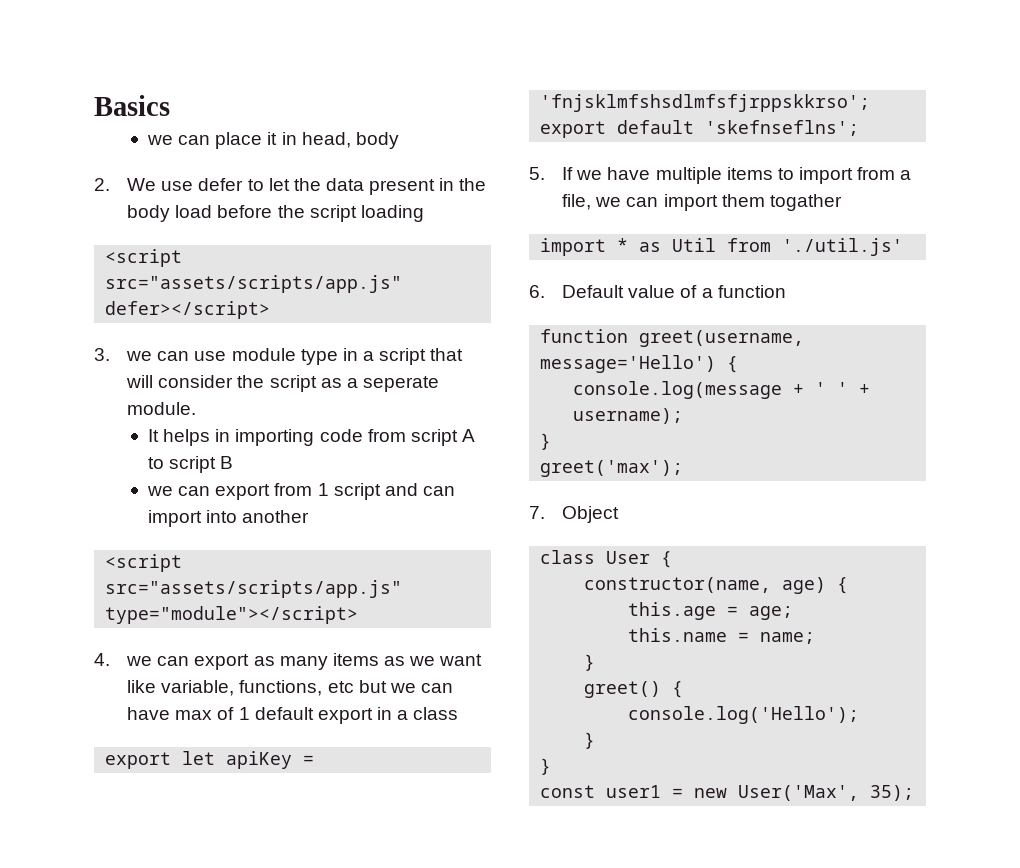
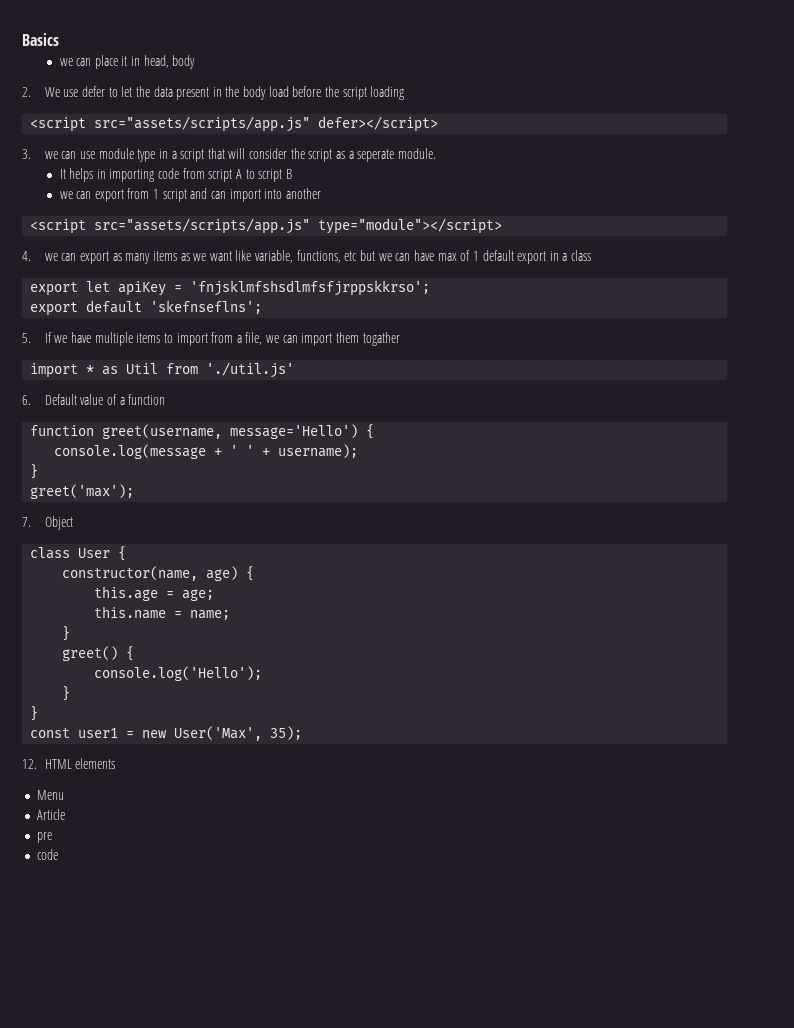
+ 12. HTML elements
+ Menu
+ Article
+ pre
+ code

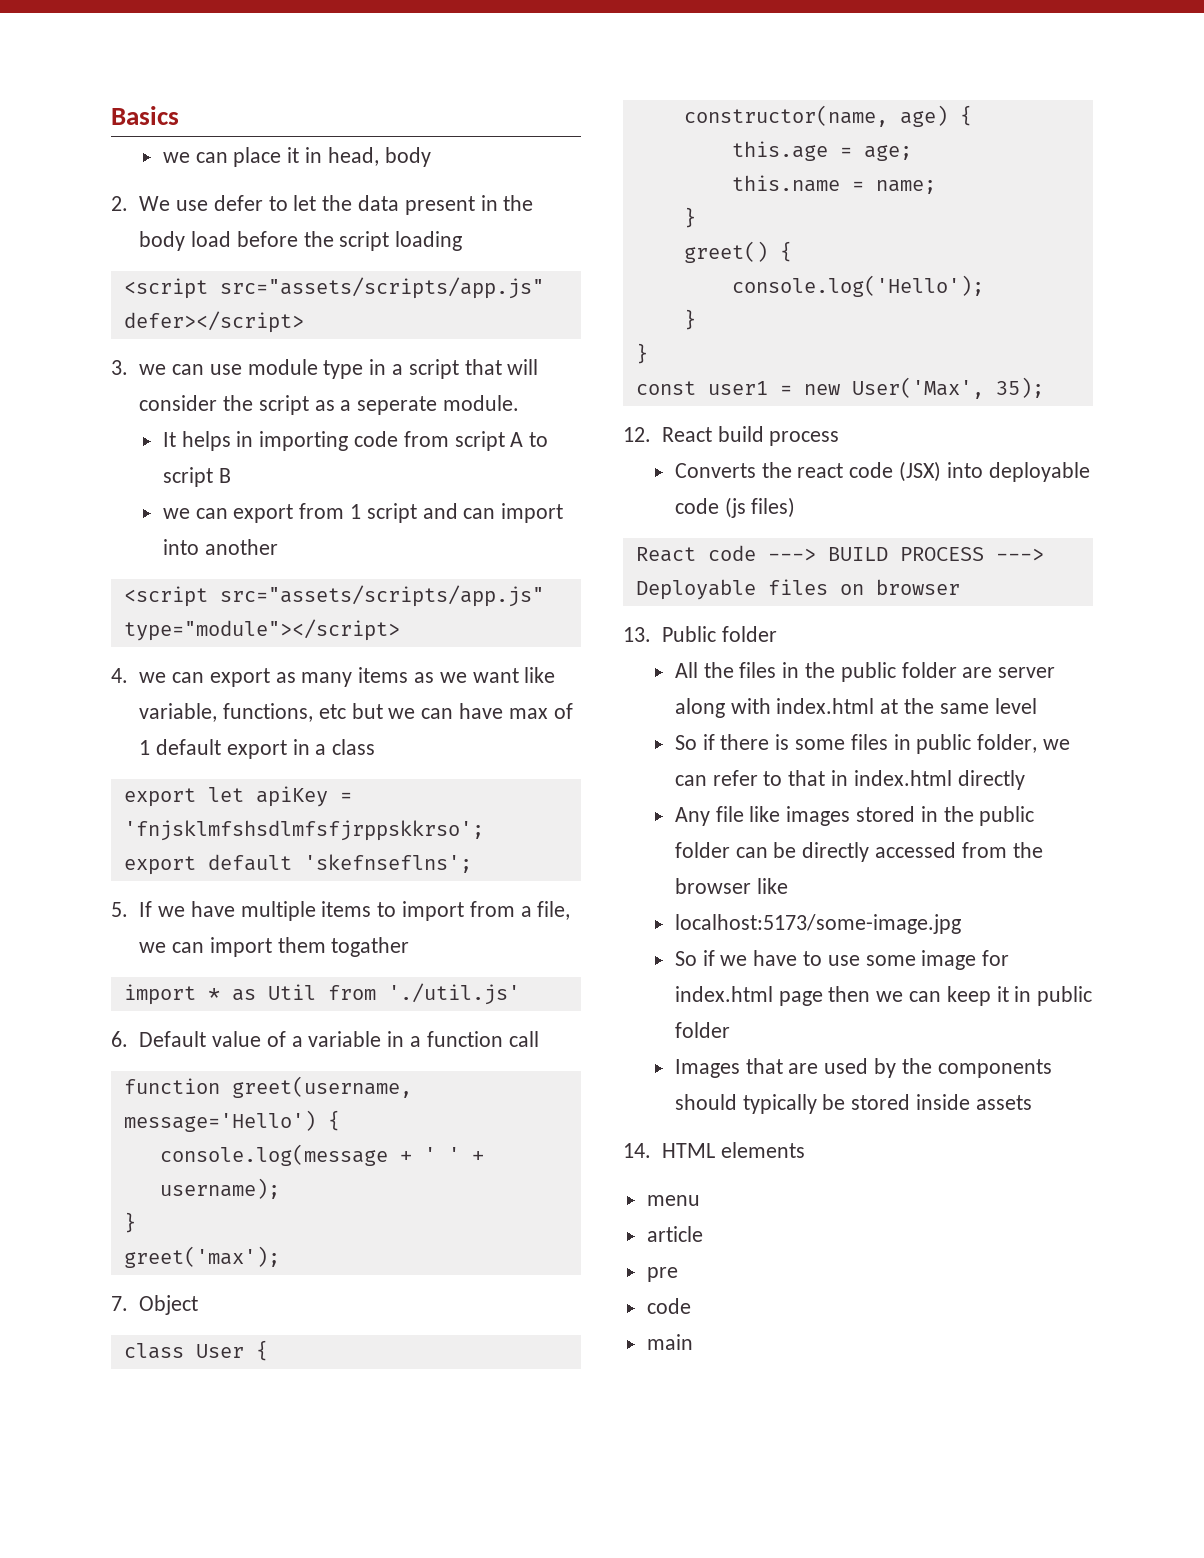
- 6. Default value of a function
+ 6. Default value of a variable in a function call
- 12. HTML elements
+ 12. React build process
+ Converts the react code (JSX) into deployable code (js files)
+ React code ---> BUILD PROCESS ---> Deployable files on browser
+ 13. Public folder
+ All the files in the public folder are server along with index.html at the same level
+ So if there is some files in public folder, we can refer to that in index.html directly
+ Any file like images stored in the public folder can be directly accessed from the browser like
+ localhost:5173/some-image.jpg
+ So if we have to use some image for index.html page then we can keep it in public folder
+ Images that are used by the components should typically be stored inside assets
+ 14. HTML elements
- Menu
- Article
+ menu
+ article
+ main

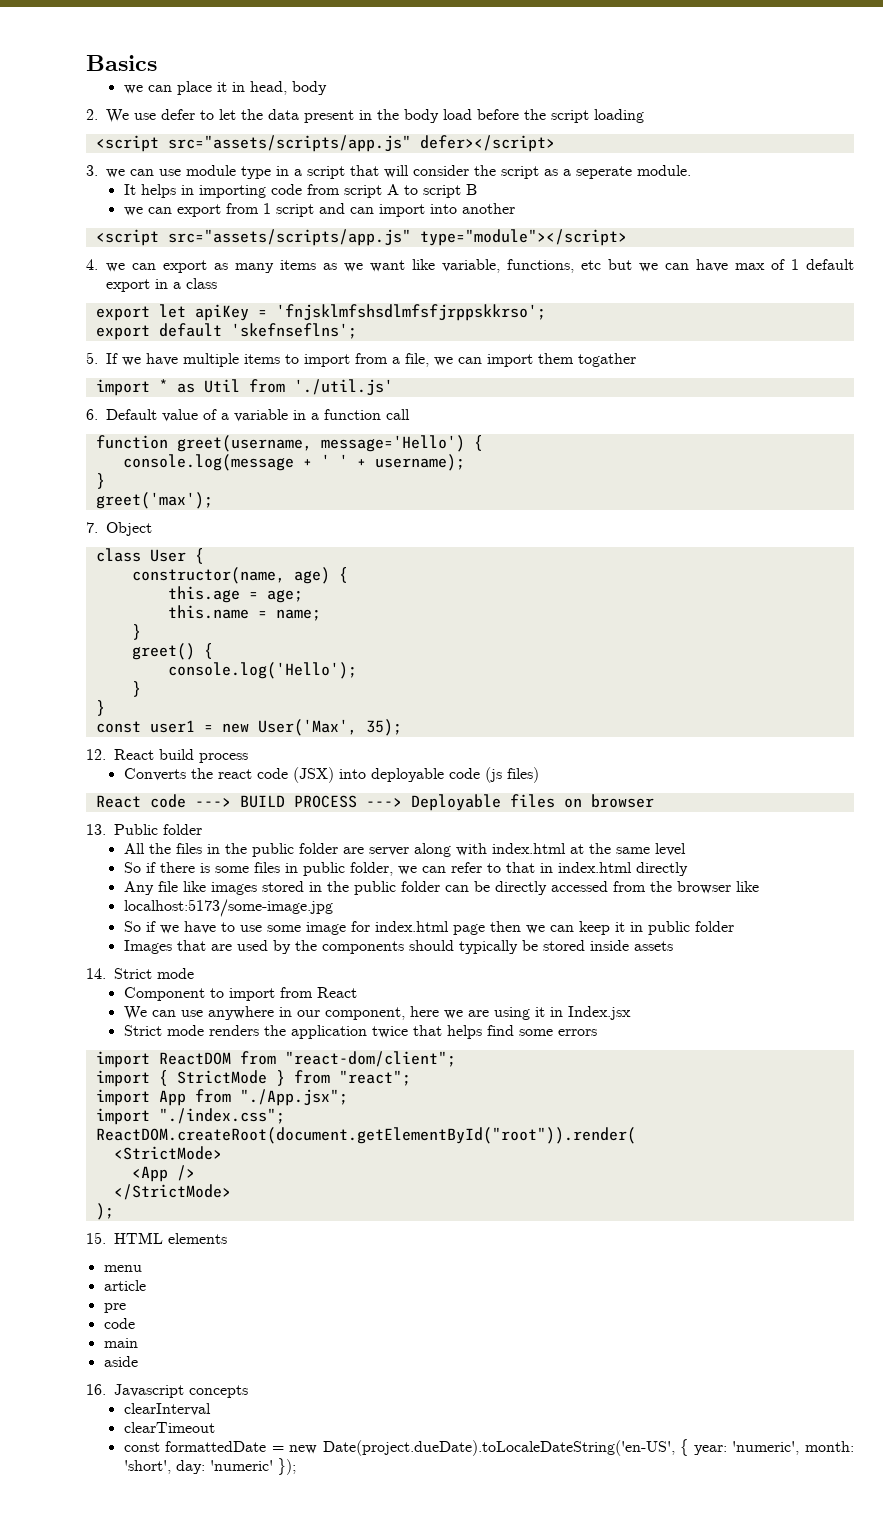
- 14. HTML elements
+ 14. Strict mode
+ Component to import from React
+ We can use anywhere in our component, here we are using it in Index.jsx
+ Strict mode renders the application twice that helps find some errors
+ import ReactDOM from "react-dom/client";
+ import { StrictMode } from "react";
+ import App from "./App.jsx";
+ import "./index.css";
+ ReactDOM.createRoot(document.getElementById("root")).render(
+ <StrictMode>
+ <App />
+ </StrictMode>
+ );
+ 15. HTML elements
+ aside
+ 16. Javascript concepts
+ clearInterval
+ clearTimeout
+ const formattedDate = new Date(project.dueDate).toLocaleDateString('en-US', { year: 'numeric', month: 'short', day: 'numeric' });

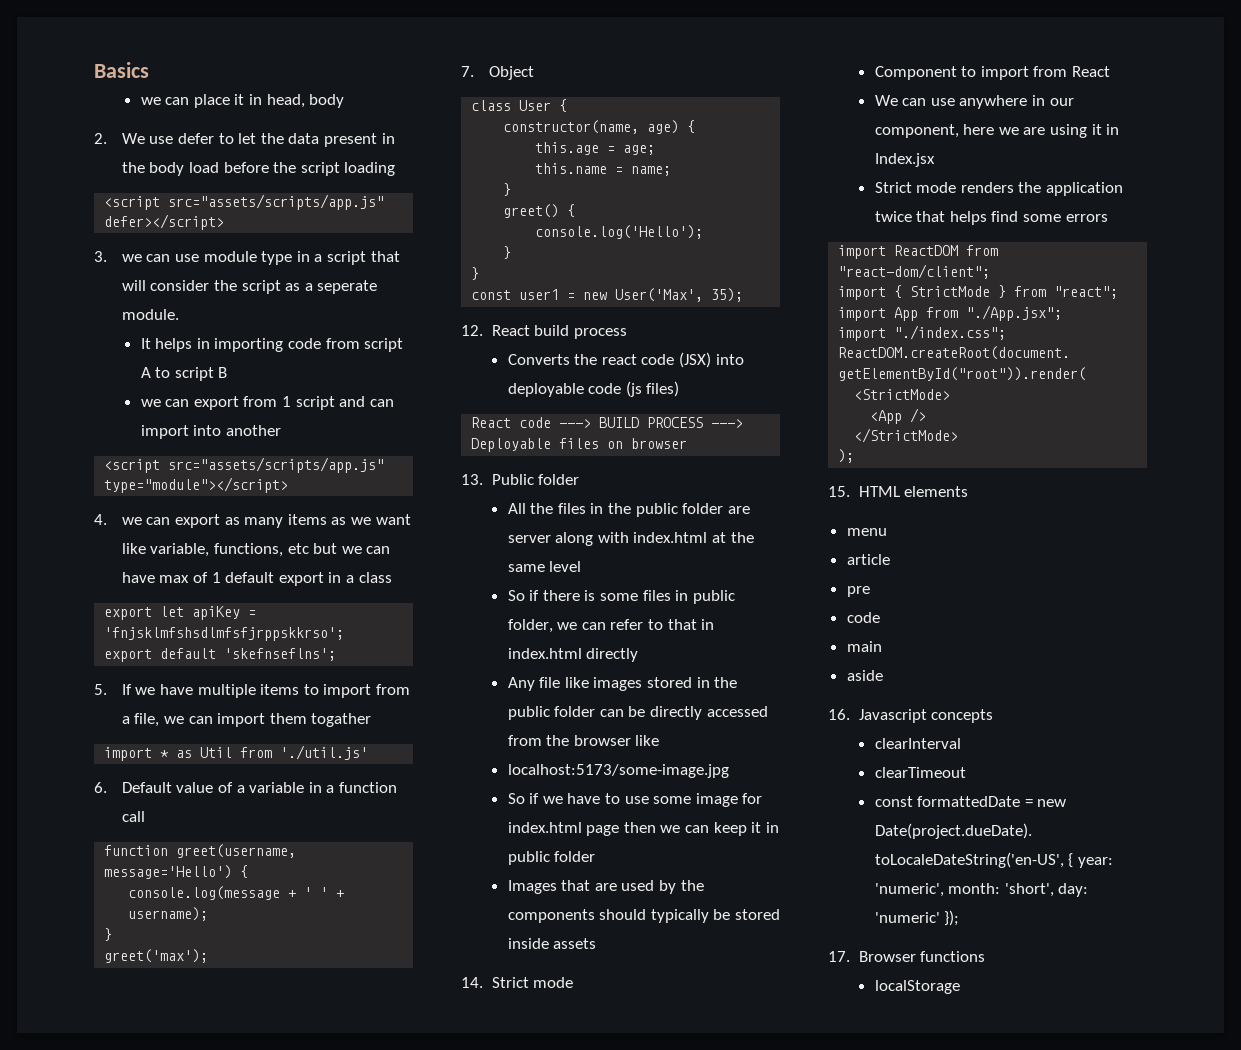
+ 17. Browser functions
+ localStorage

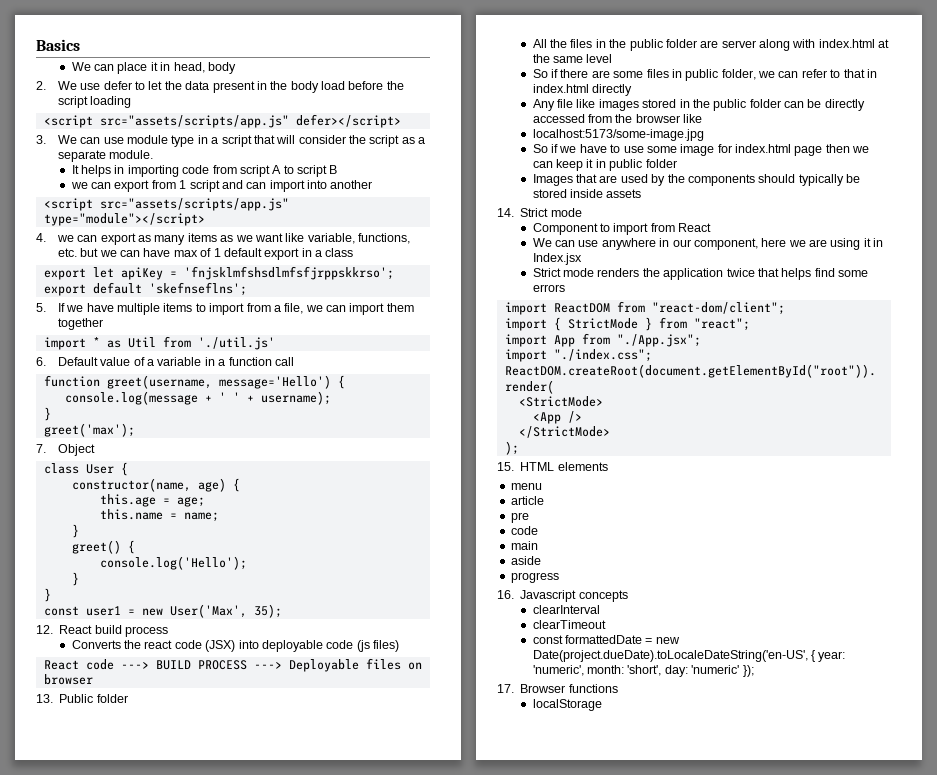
- we can place it in head, body
+ We can place it in head, body
- 3. we can use module type in a script that will consider the script as a seperate module.
+ 3. We can use module type in a script that will consider the script as a separate module.
- 4. we can export as many items as we want like variable, functions, etc but we can have max of 1 default export in a class
+ 4. we can export as many items as we want like variable, functions, etc. but we can have max of 1 default export in a class
- 5. If we have multiple items to import from a file, we can import them togather
+ 5. If we have multiple items to import from a file, we can import them together
- So if there is some files in public folder, we can refer to that in index.html directly
+ So if there are some files in public folder, we can refer to that in index.html directly
+ progress

